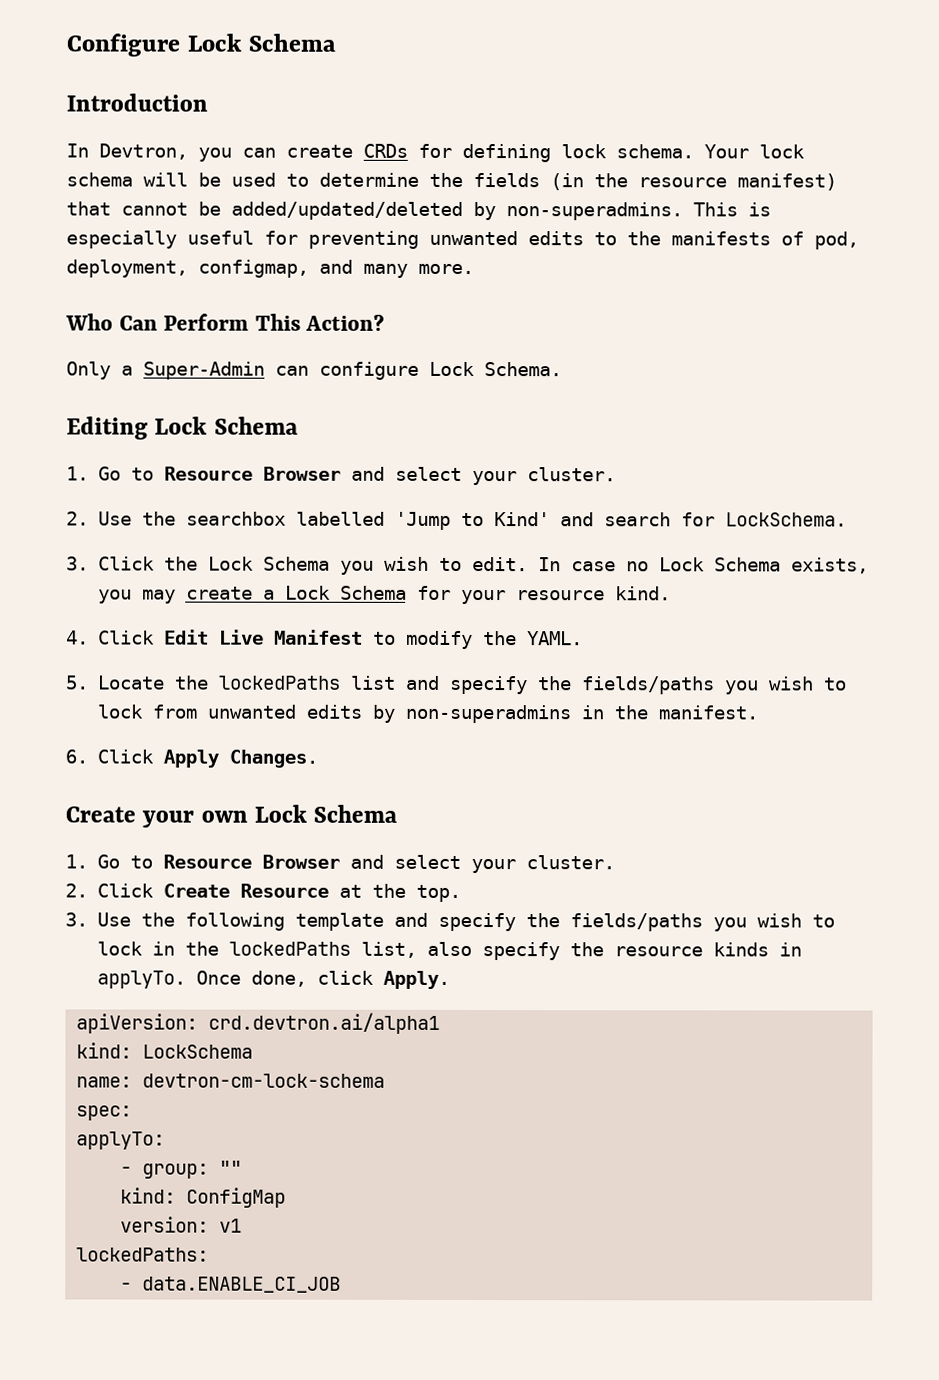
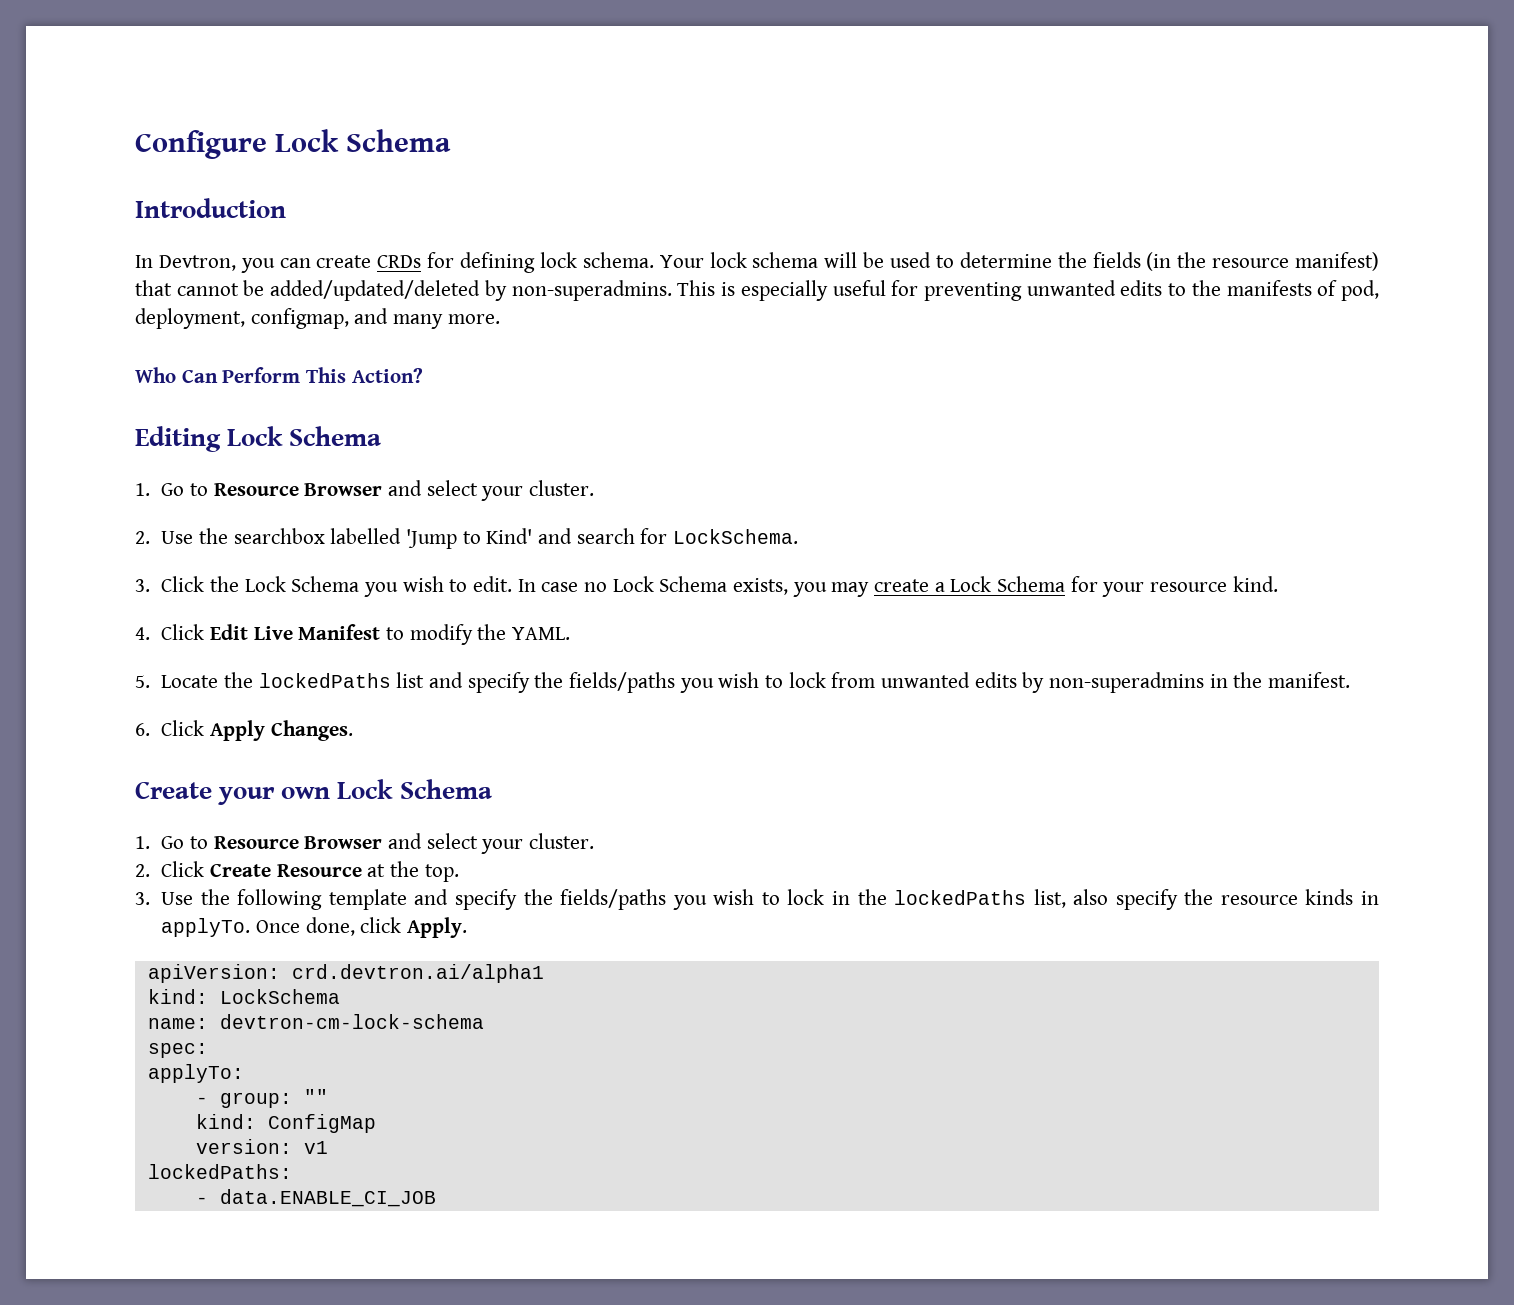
- Only a Super-Admin can configure Lock Schema.

